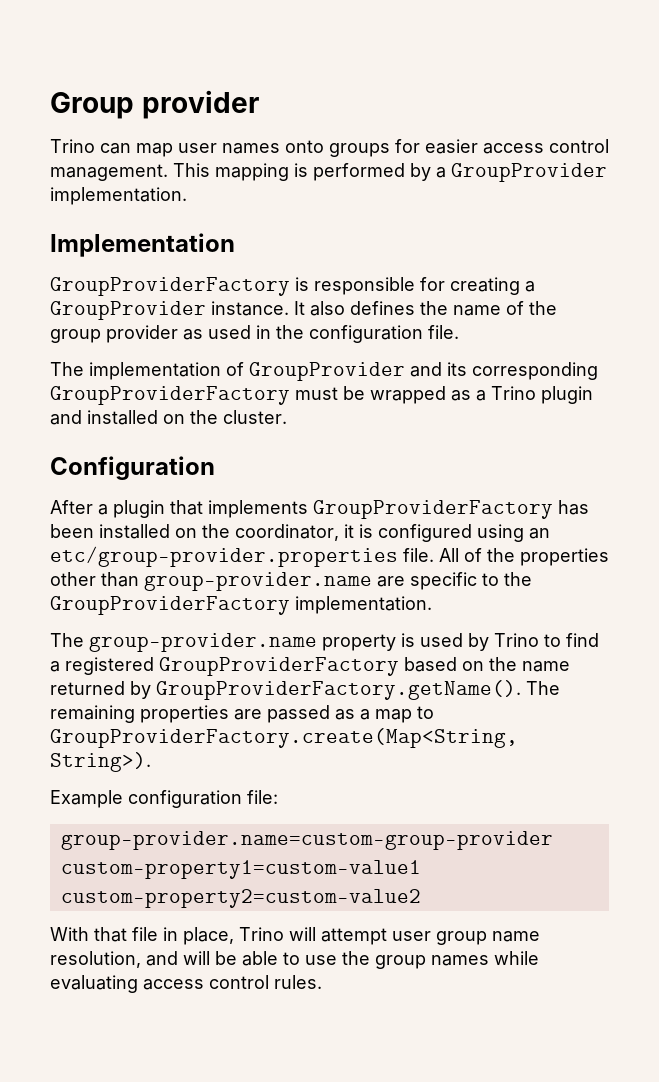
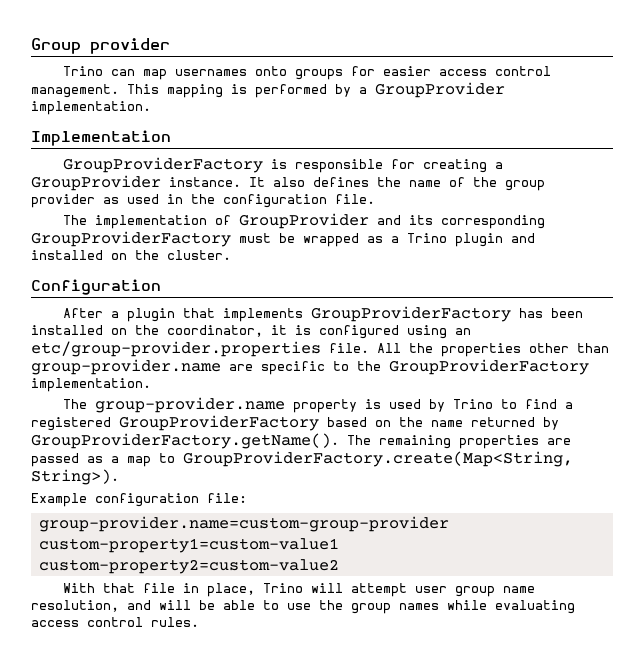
- Trino can map user names onto groups for easier access control management.
+ Trino can map usernames onto groups for easier access control management.
- All of the properties other than group-provider.name are specific to the GroupProviderFactory implementation.
+ All the properties other than group-provider.name are specific to the GroupProviderFactory implementation.

